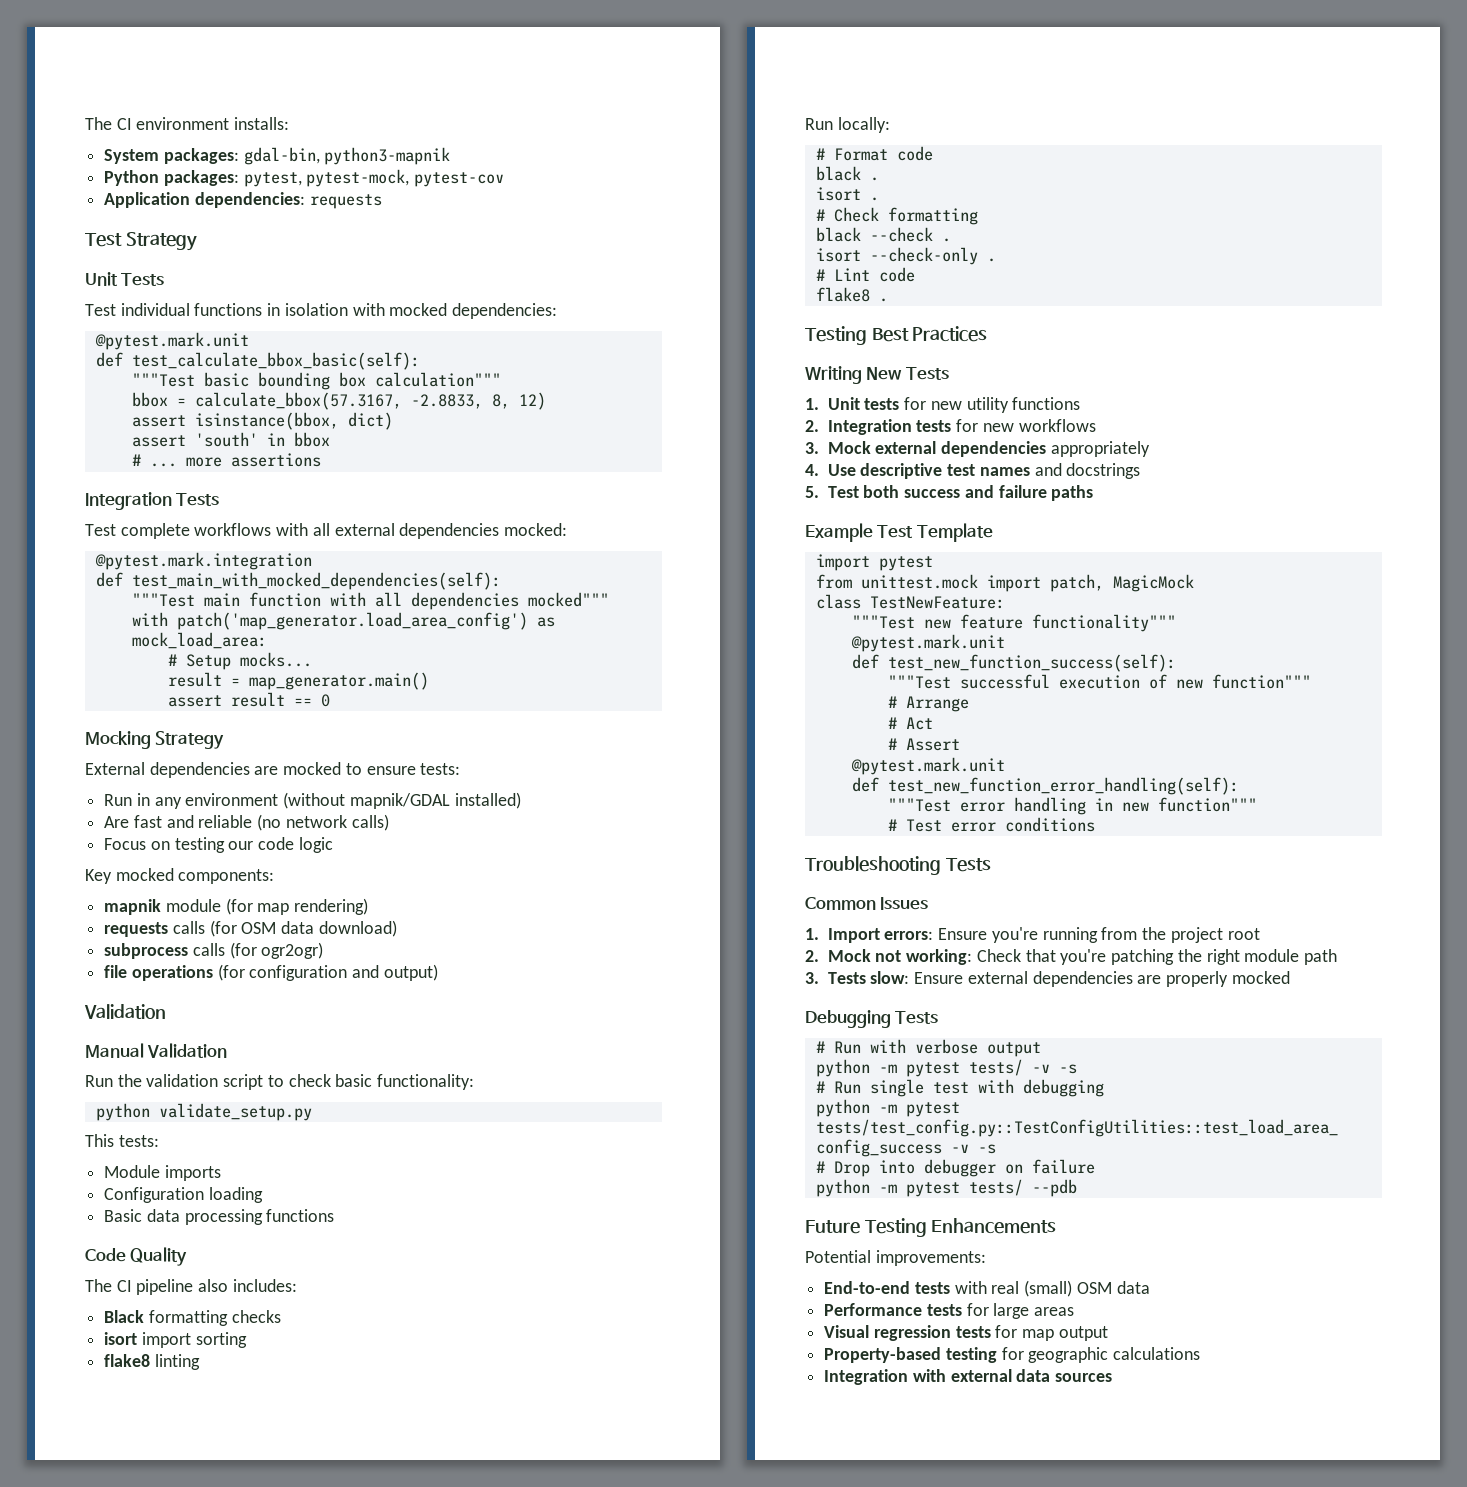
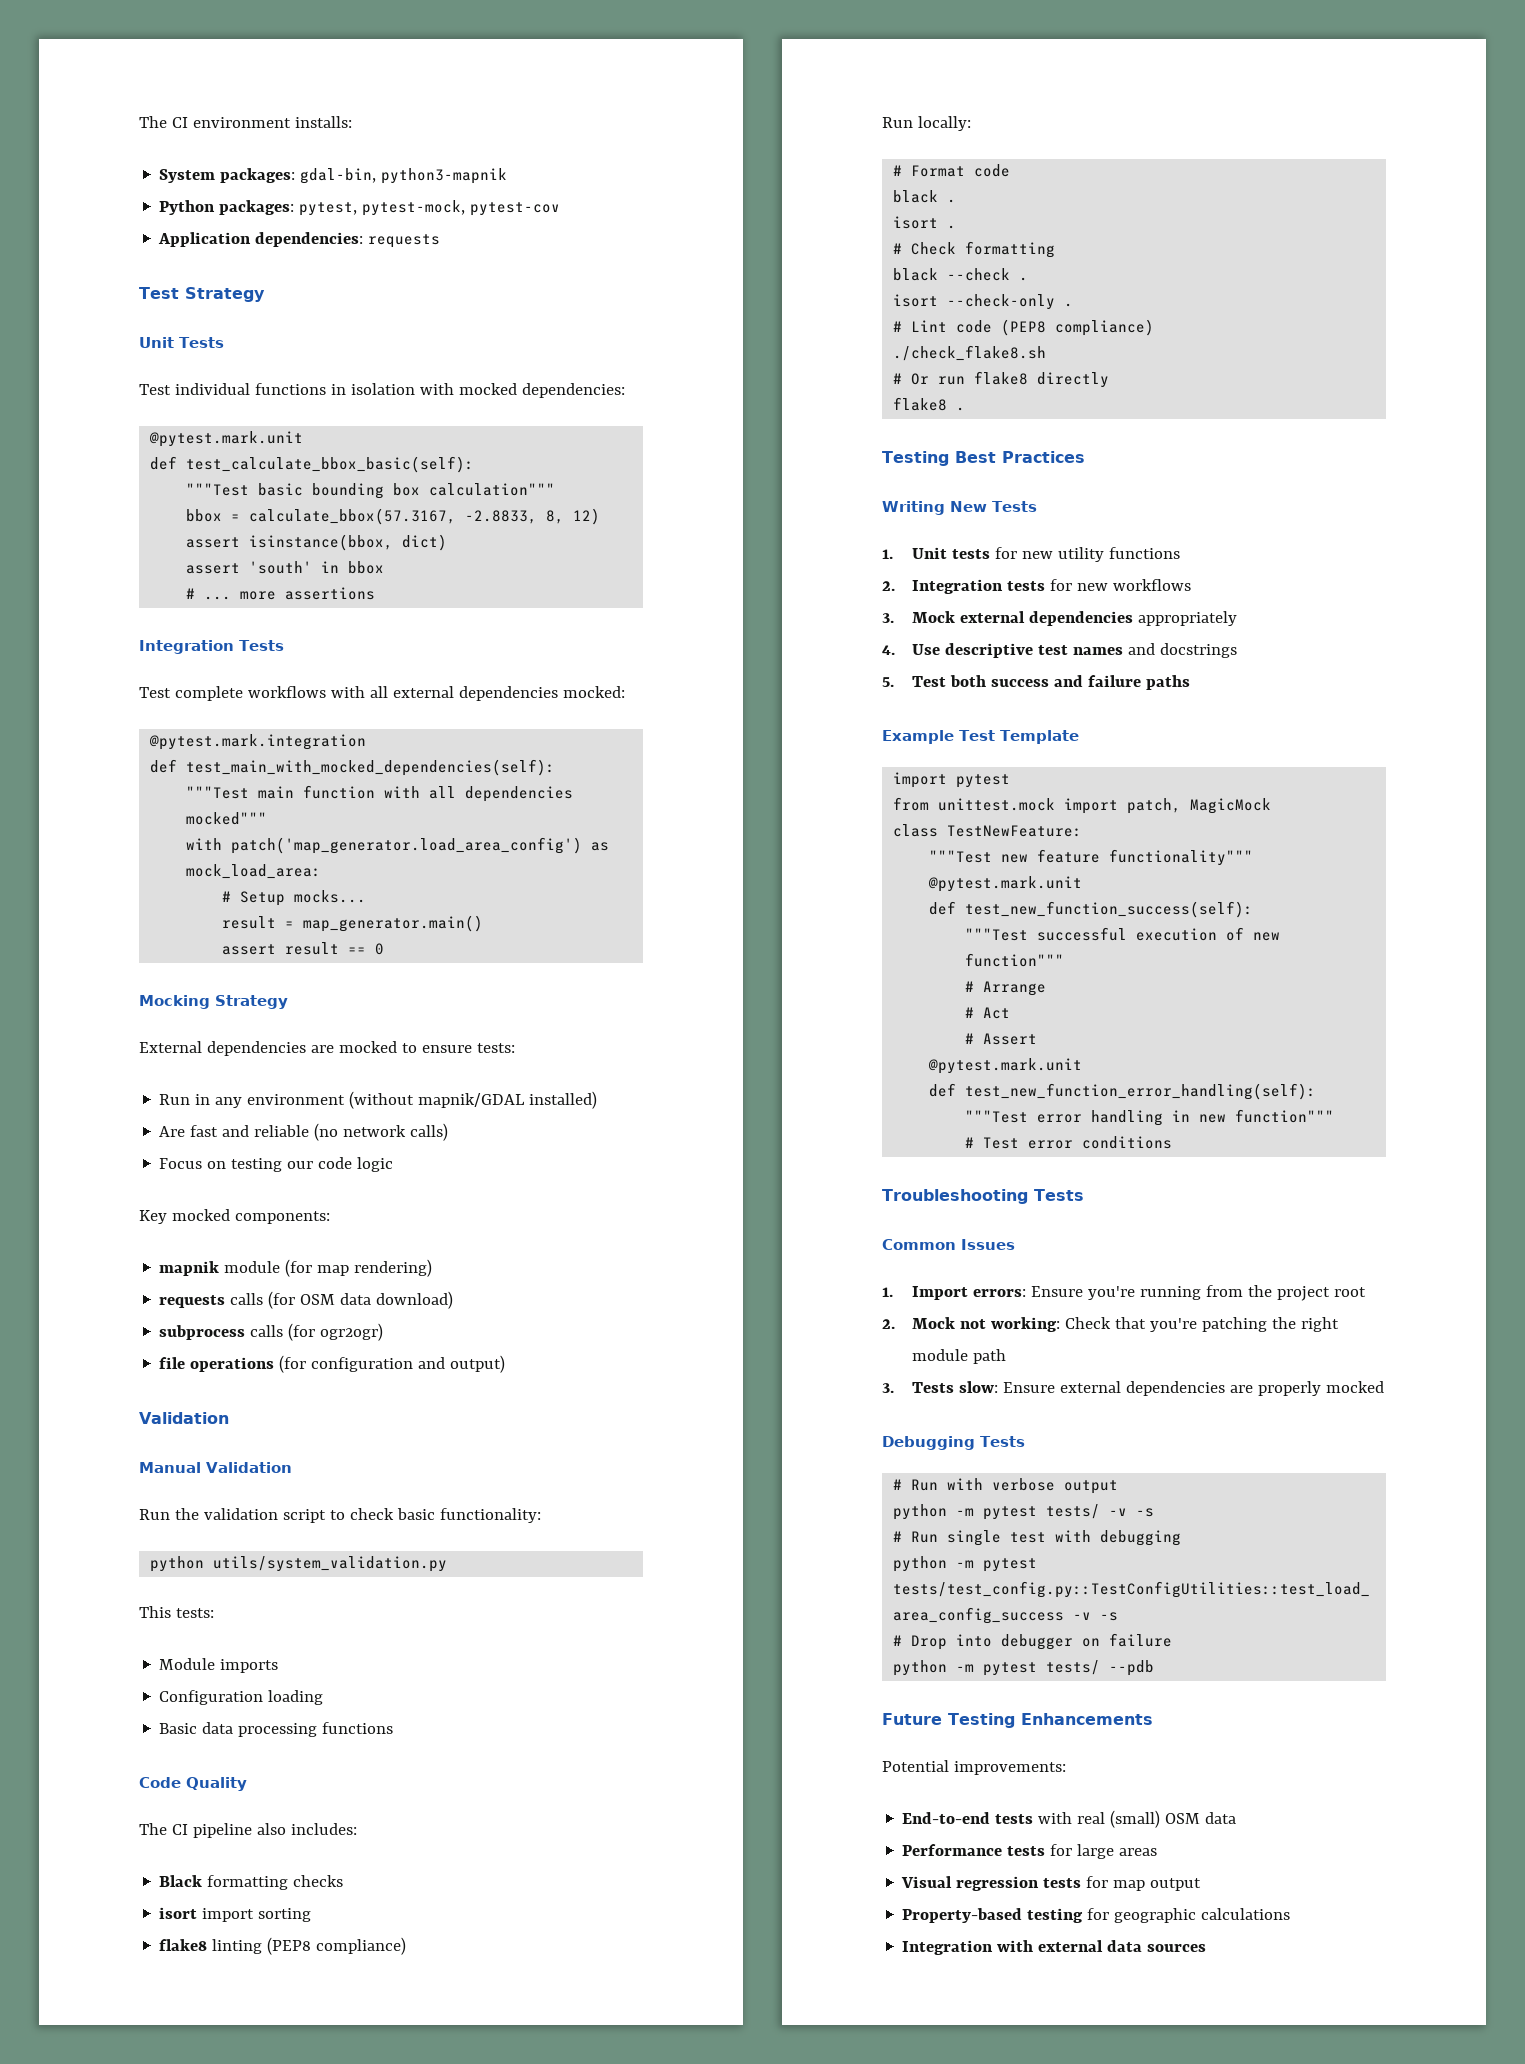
- python validate_setup.py
+ python utils/system_validation.py
- flake8 linting
+ flake8 linting (PEP8 compliance)
- # Lint code
+ # Lint code (PEP8 compliance)
+ ./check_flake8.sh
+ # Or run flake8 directly

